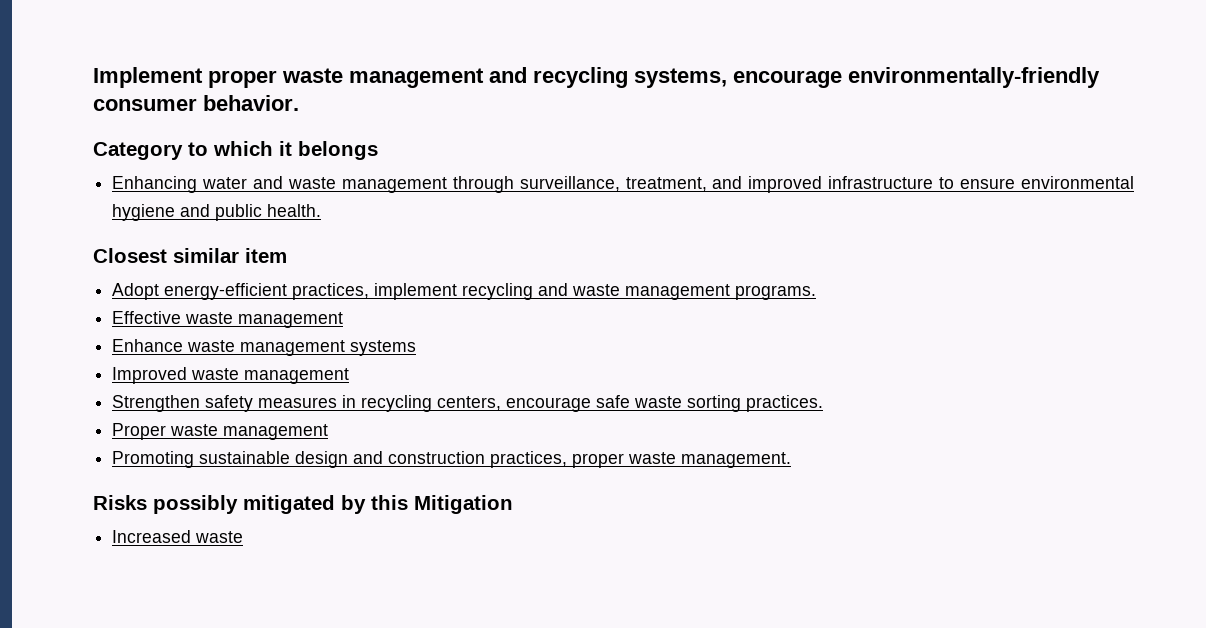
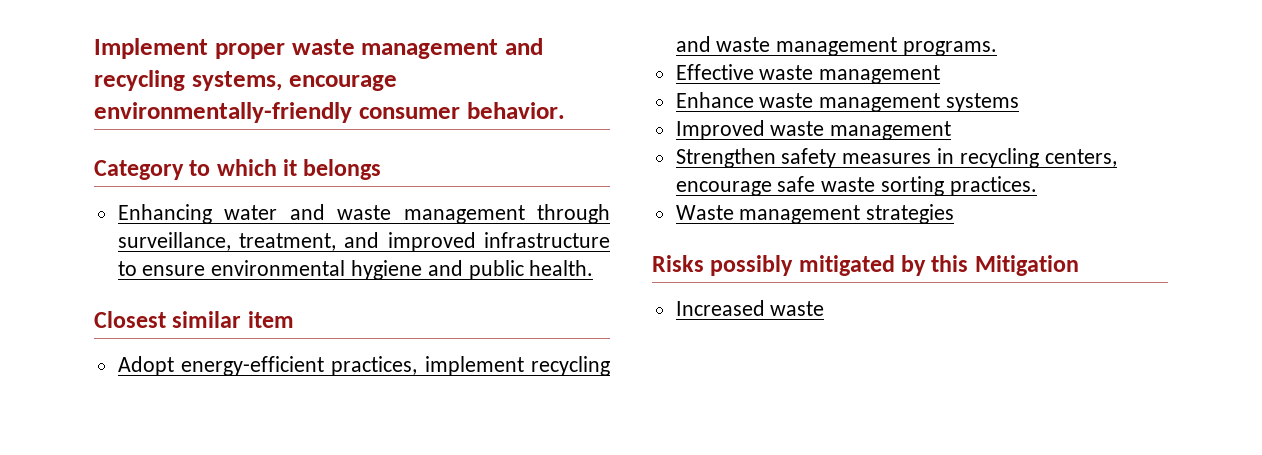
- Proper waste management
- Promoting sustainable design and construction practices, proper waste management.
+ Waste management strategies

